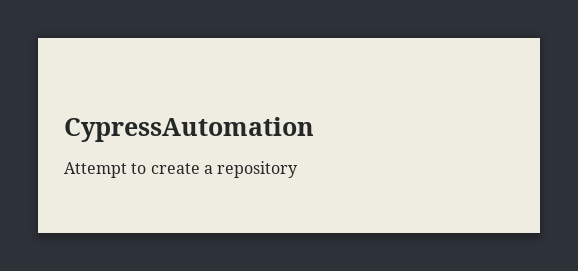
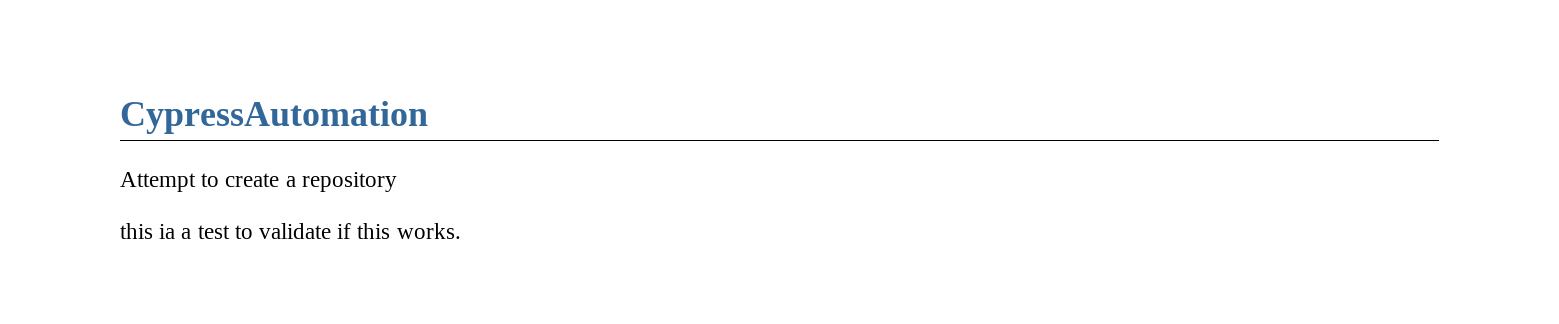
+ this ia a test to validate if this works.

